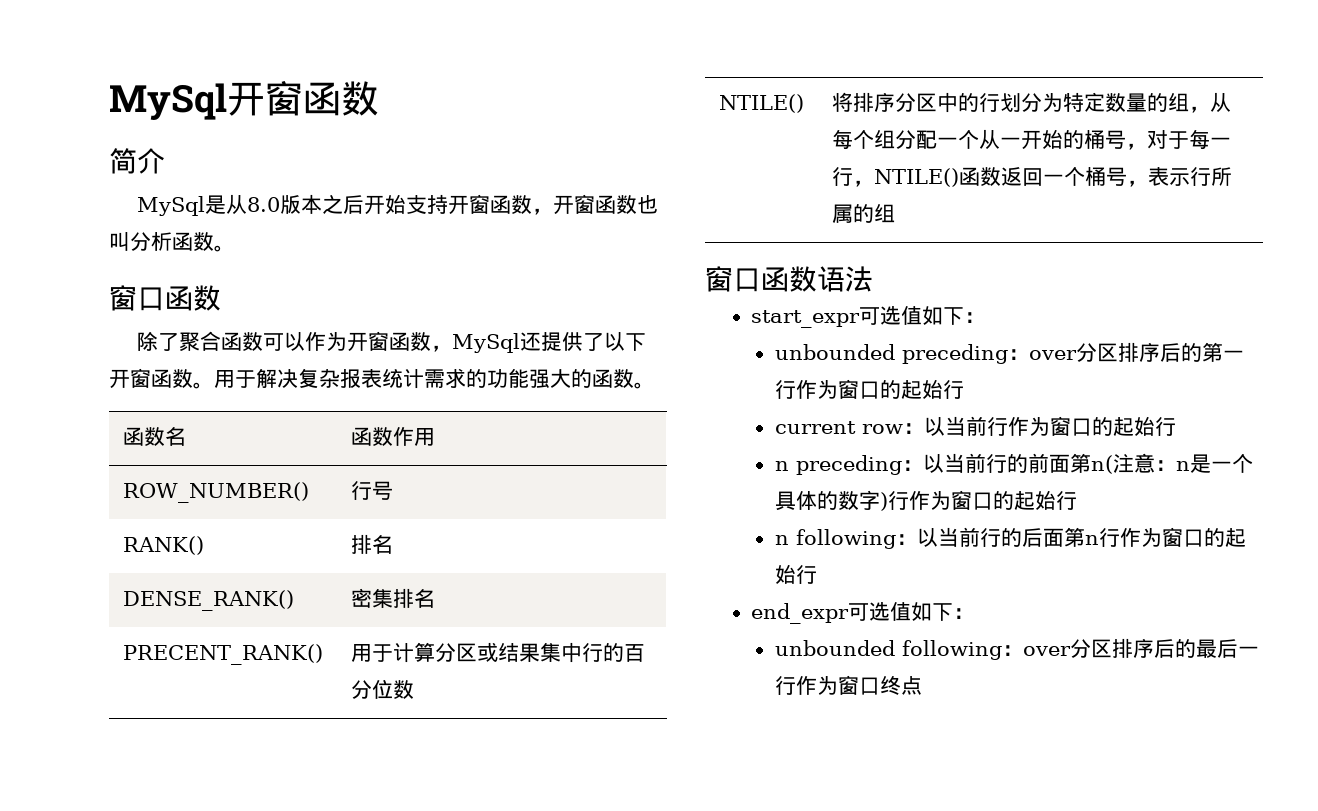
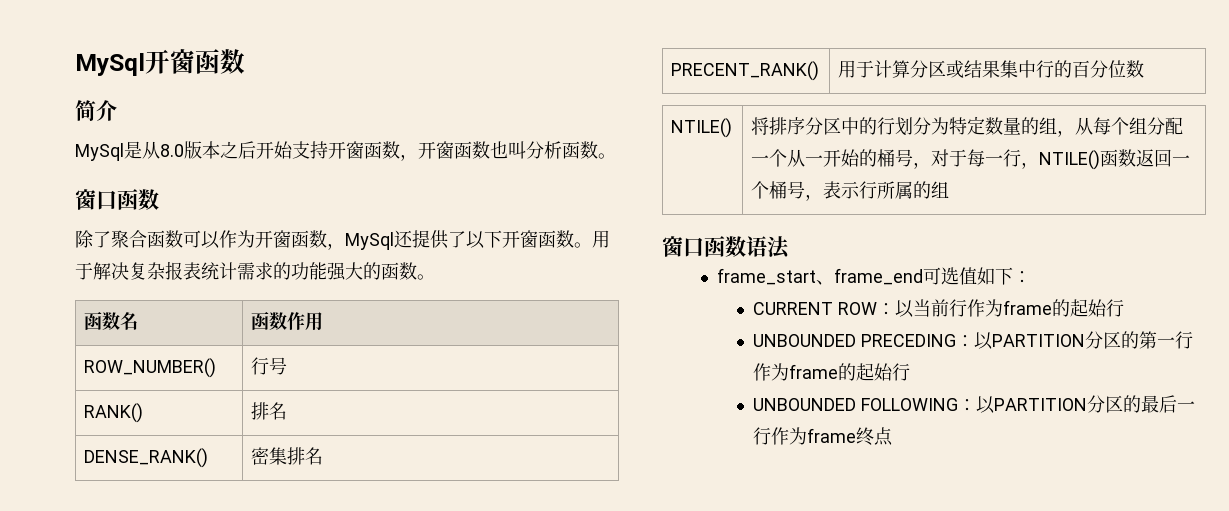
- start_expr可选值如下：
- unbounded preceding：over分区排序后的第一行作为窗口的起始行
- current row：以当前行作为窗口的起始行
- n preceding：以当前行的前面第n(注意：n是一个具体的数字)行作为窗口的起始行
- n following：以当前行的后面第n行作为窗口的起始行
- end_expr可选值如下：
- unbounded following：over分区排序后的最后一行作为窗口终点
+ frame_start、frame_end可选值如下：
+ CURRENT ROW：以当前行作为frame的起始行
+ UNBOUNDED PRECEDING：以PARTITION分区的第一行作为frame的起始行
+ UNBOUNDED FOLLOWING：以PARTITION分区的最后一行作为frame终点

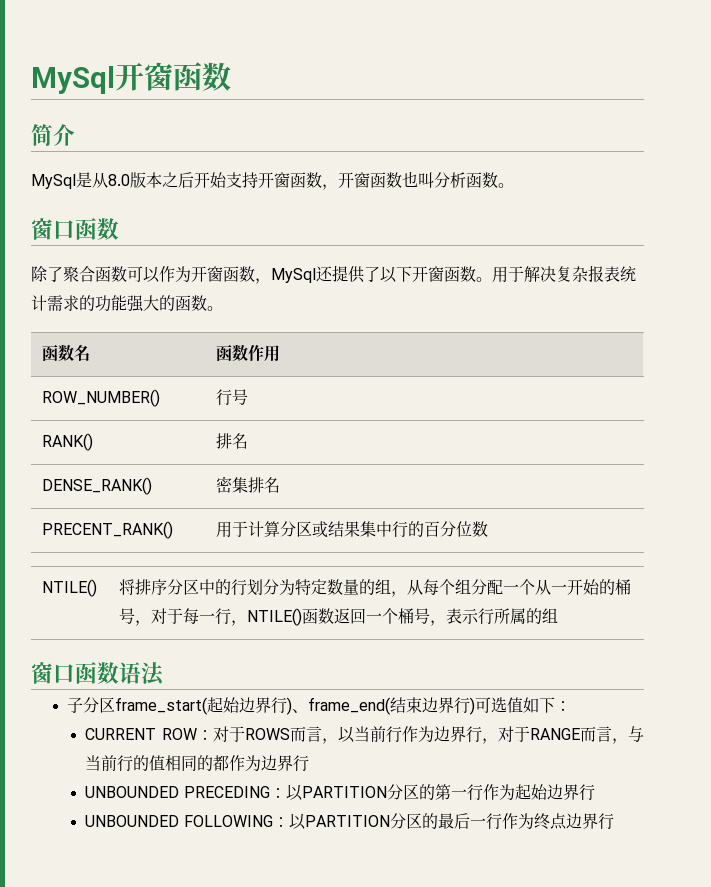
- frame_start、frame_end可选值如下：
+ 子分区frame_start(起始边界行)、frame_end(结束边界行)可选值如下：
- CURRENT ROW：以当前行作为frame的起始行
+ CURRENT ROW：对于ROWS而言，以当前行作为边界行，对于RANGE而言，与当前行的值相同的都作为边界行
- UNBOUNDED PRECEDING：以PARTITION分区的第一行作为frame的起始行
+ UNBOUNDED PRECEDING：以PARTITION分区的第一行作为起始边界行
- UNBOUNDED FOLLOWING：以PARTITION分区的最后一行作为frame终点
+ UNBOUNDED FOLLOWING：以PARTITION分区的最后一行作为终点边界行

